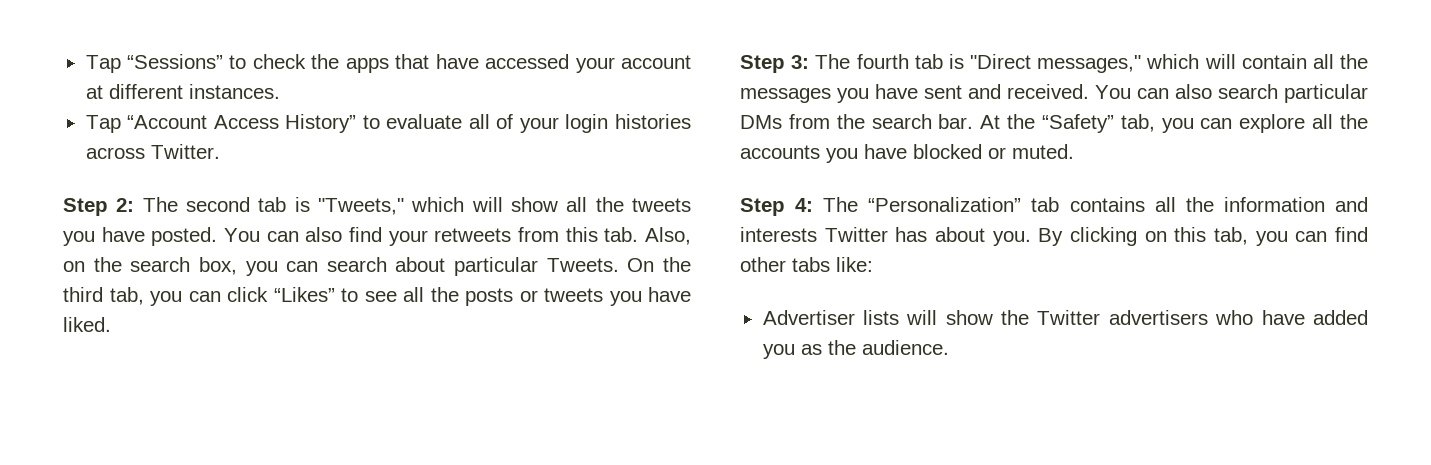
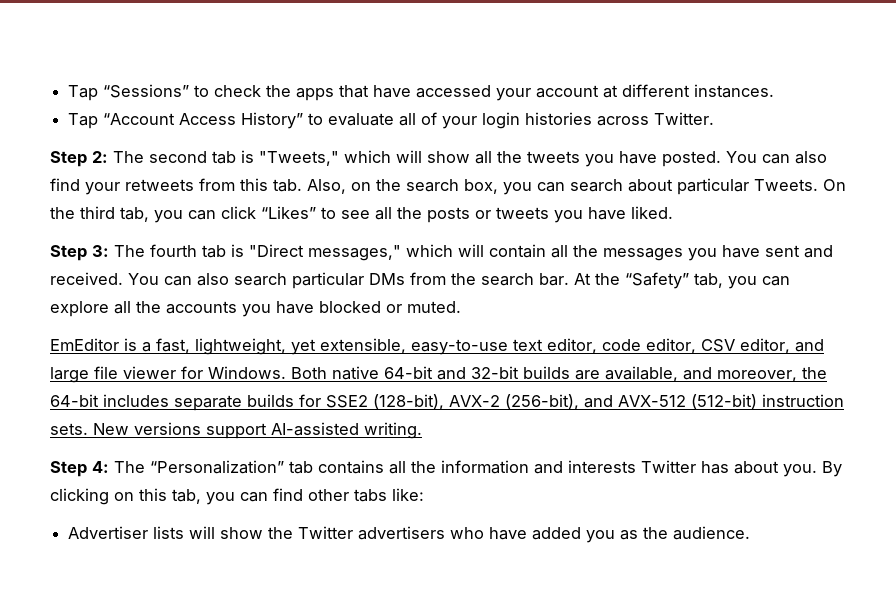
+ EmEditor is a fast, lightweight, yet extensible, easy-to-use text editor, code editor, CSV editor, and large file viewer for Windows. Both native 64-bit and 32-bit builds are available, and moreover, the 64-bit includes separate builds for SSE2 (128-bit), AVX-2 (256-bit), and AVX-512 (512-bit) instruction sets. New versions support AI-assisted writing.

